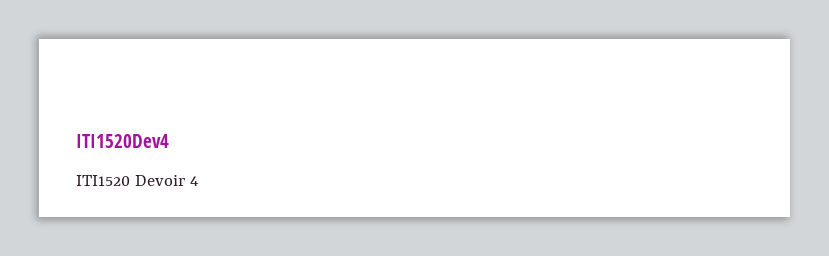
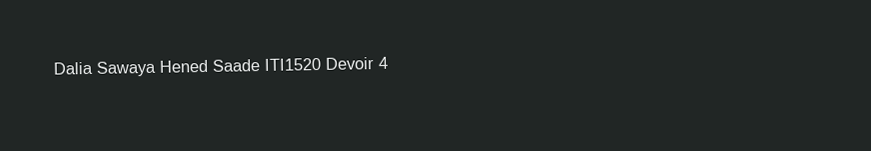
- ITI1520Dev4
- ITI1520 Devoir 4
+ Dalia Sawaya Hened Saade ITI1520 Devoir 4

